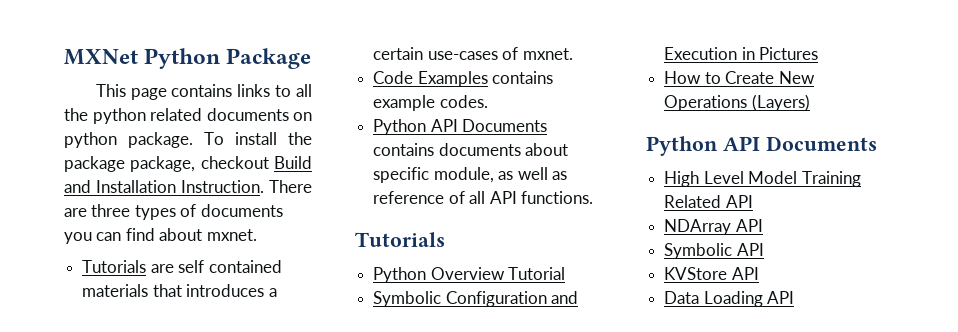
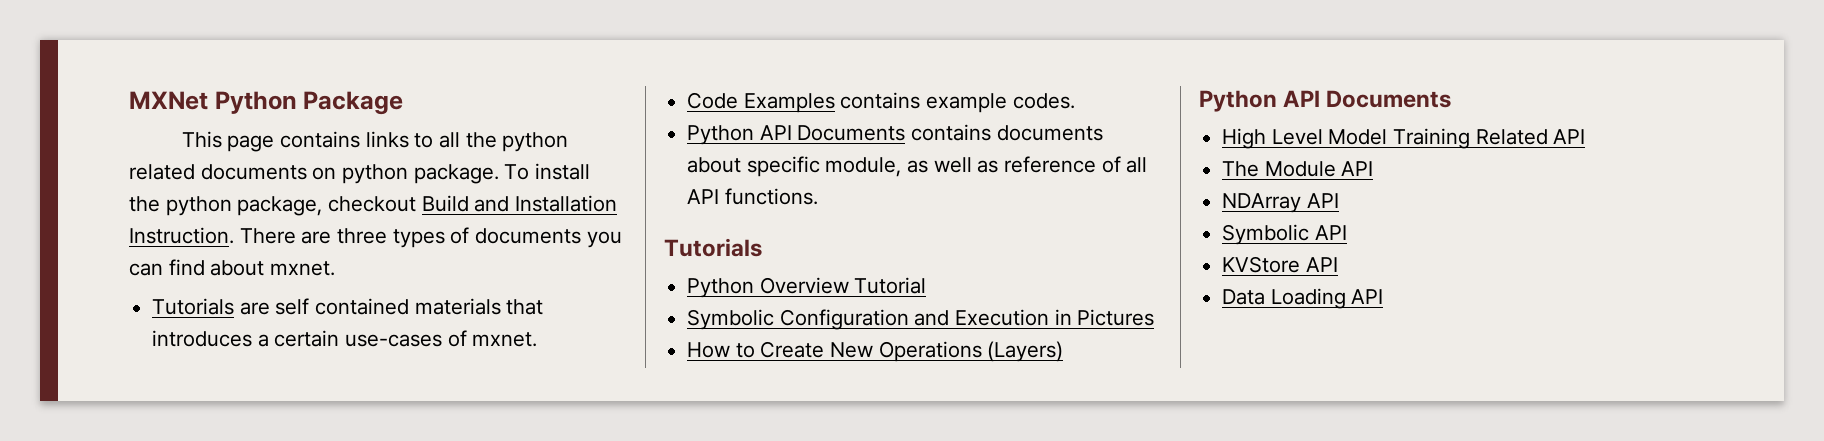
- To install the package package, checkout Build and Installation Instruction.
+ To install the python package, checkout Build and Installation Instruction.
+ The Module API

